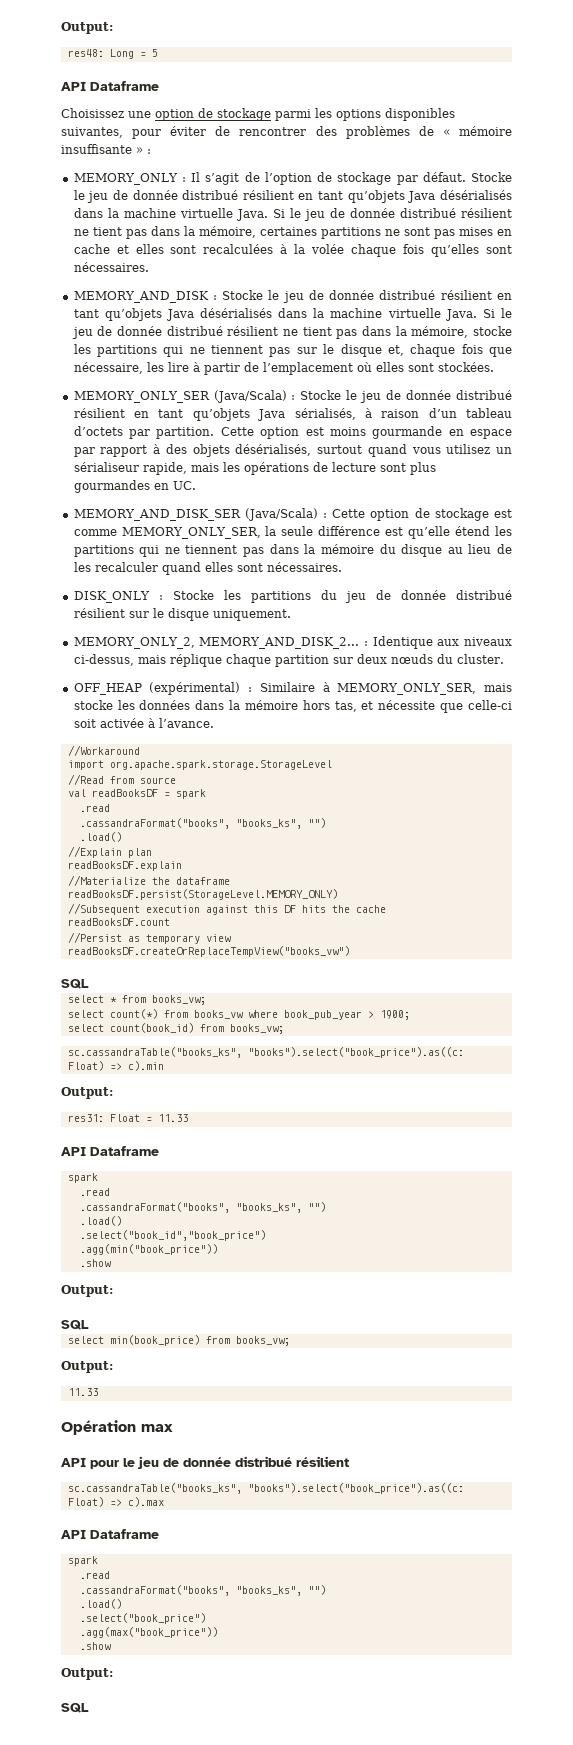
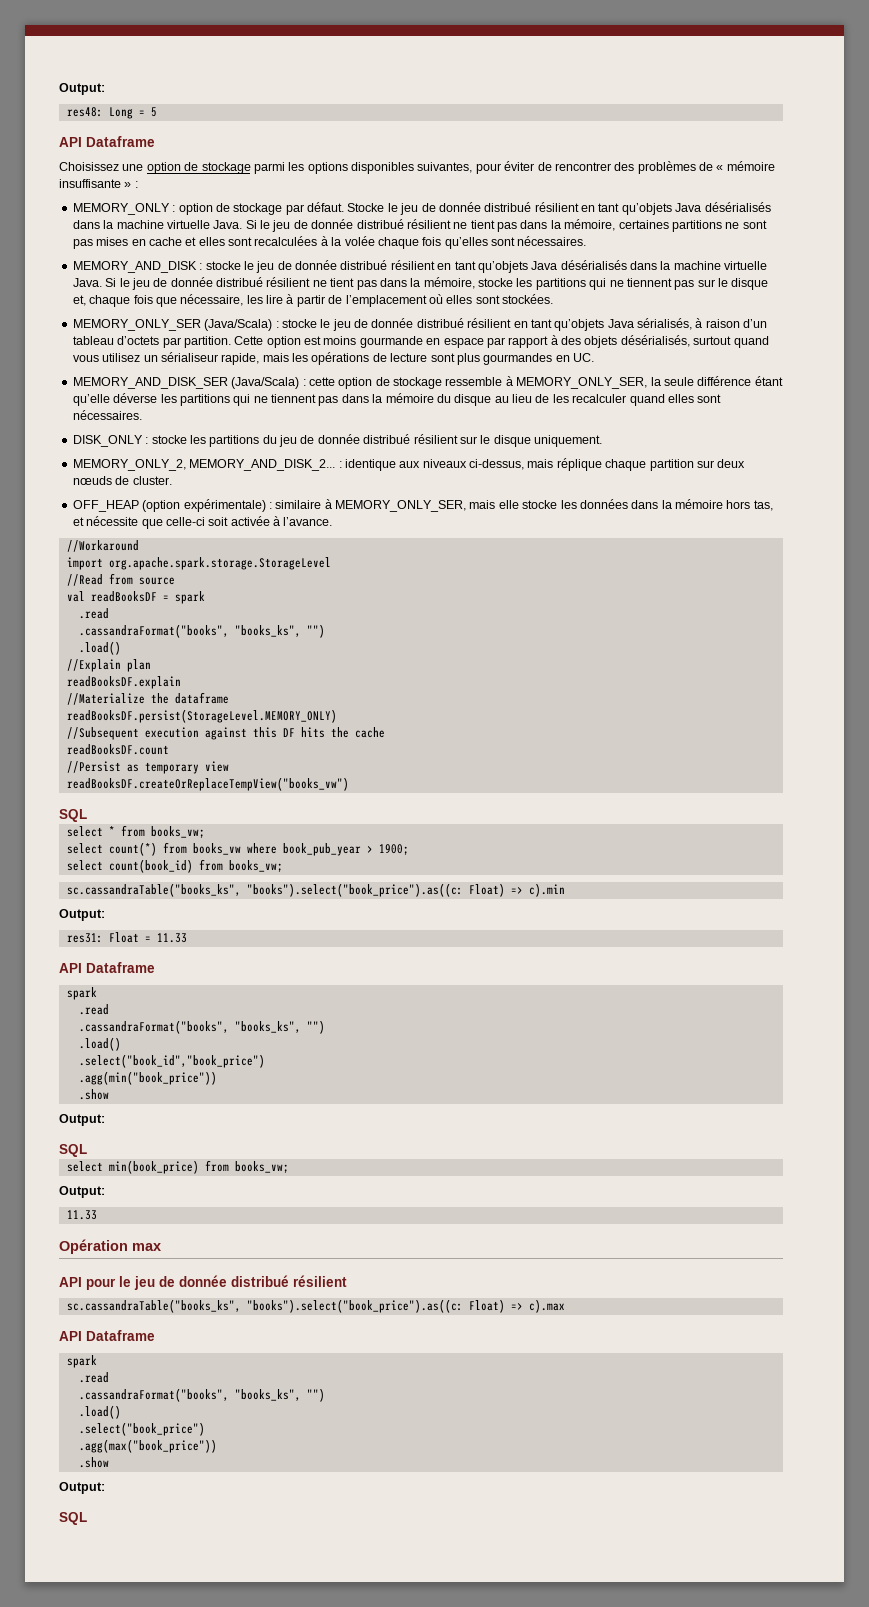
- MEMORY_ONLY : Il s’agit de l’option de stockage par défaut.
+ MEMORY_ONLY : option de stockage par défaut.
- MEMORY_AND_DISK : Stocke le jeu de donnée distribué résilient en tant qu’objets Java désérialisés dans la machine virtuelle Java.
+ MEMORY_AND_DISK : stocke le jeu de donnée distribué résilient en tant qu’objets Java désérialisés dans la machine virtuelle Java.
- MEMORY_ONLY_SER (Java/Scala) : Stocke le jeu de donnée distribué résilient en tant qu’objets Java sérialisés, à raison d’un tableau d’octets par partition.
+ MEMORY_ONLY_SER (Java/Scala) : stocke le jeu de donnée distribué résilient en tant qu’objets Java sérialisés, à raison d’un tableau d’octets par partition.
- MEMORY_AND_DISK_SER (Java/Scala) : Cette option de stockage est comme MEMORY_ONLY_SER, la seule différence est qu’elle étend les partitions qui ne tiennent pas dans la mémoire du disque au lieu de les recalculer quand elles sont nécessaires.
+ MEMORY_AND_DISK_SER (Java/Scala) : cette option de stockage ressemble à MEMORY_ONLY_SER, la seule différence étant qu’elle déverse les partitions qui ne tiennent pas dans la mémoire du disque au lieu de les recalculer quand elles sont nécessaires.
- DISK_ONLY : Stocke les partitions du jeu de donnée distribué résilient sur le disque uniquement.
+ DISK_ONLY : stocke les partitions du jeu de donnée distribué résilient sur le disque uniquement.
- MEMORY_ONLY_2, MEMORY_AND_DISK_2... : Identique aux niveaux ci-dessus, mais réplique chaque partition sur deux nœuds du cluster.
+ MEMORY_ONLY_2, MEMORY_AND_DISK_2... : identique aux niveaux ci-dessus, mais réplique chaque partition sur deux nœuds de cluster.
- OFF_HEAP (expérimental) : Similaire à MEMORY_ONLY_SER, mais stocke les données dans la mémoire hors tas, et nécessite que celle-ci soit activée à l’avance.
+ OFF_HEAP (option expérimentale) : similaire à MEMORY_ONLY_SER, mais elle stocke les données dans la mémoire hors tas, et nécessite que celle-ci soit activée à l’avance.

